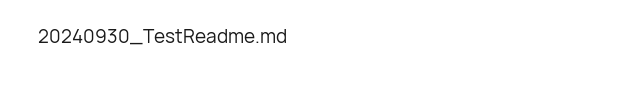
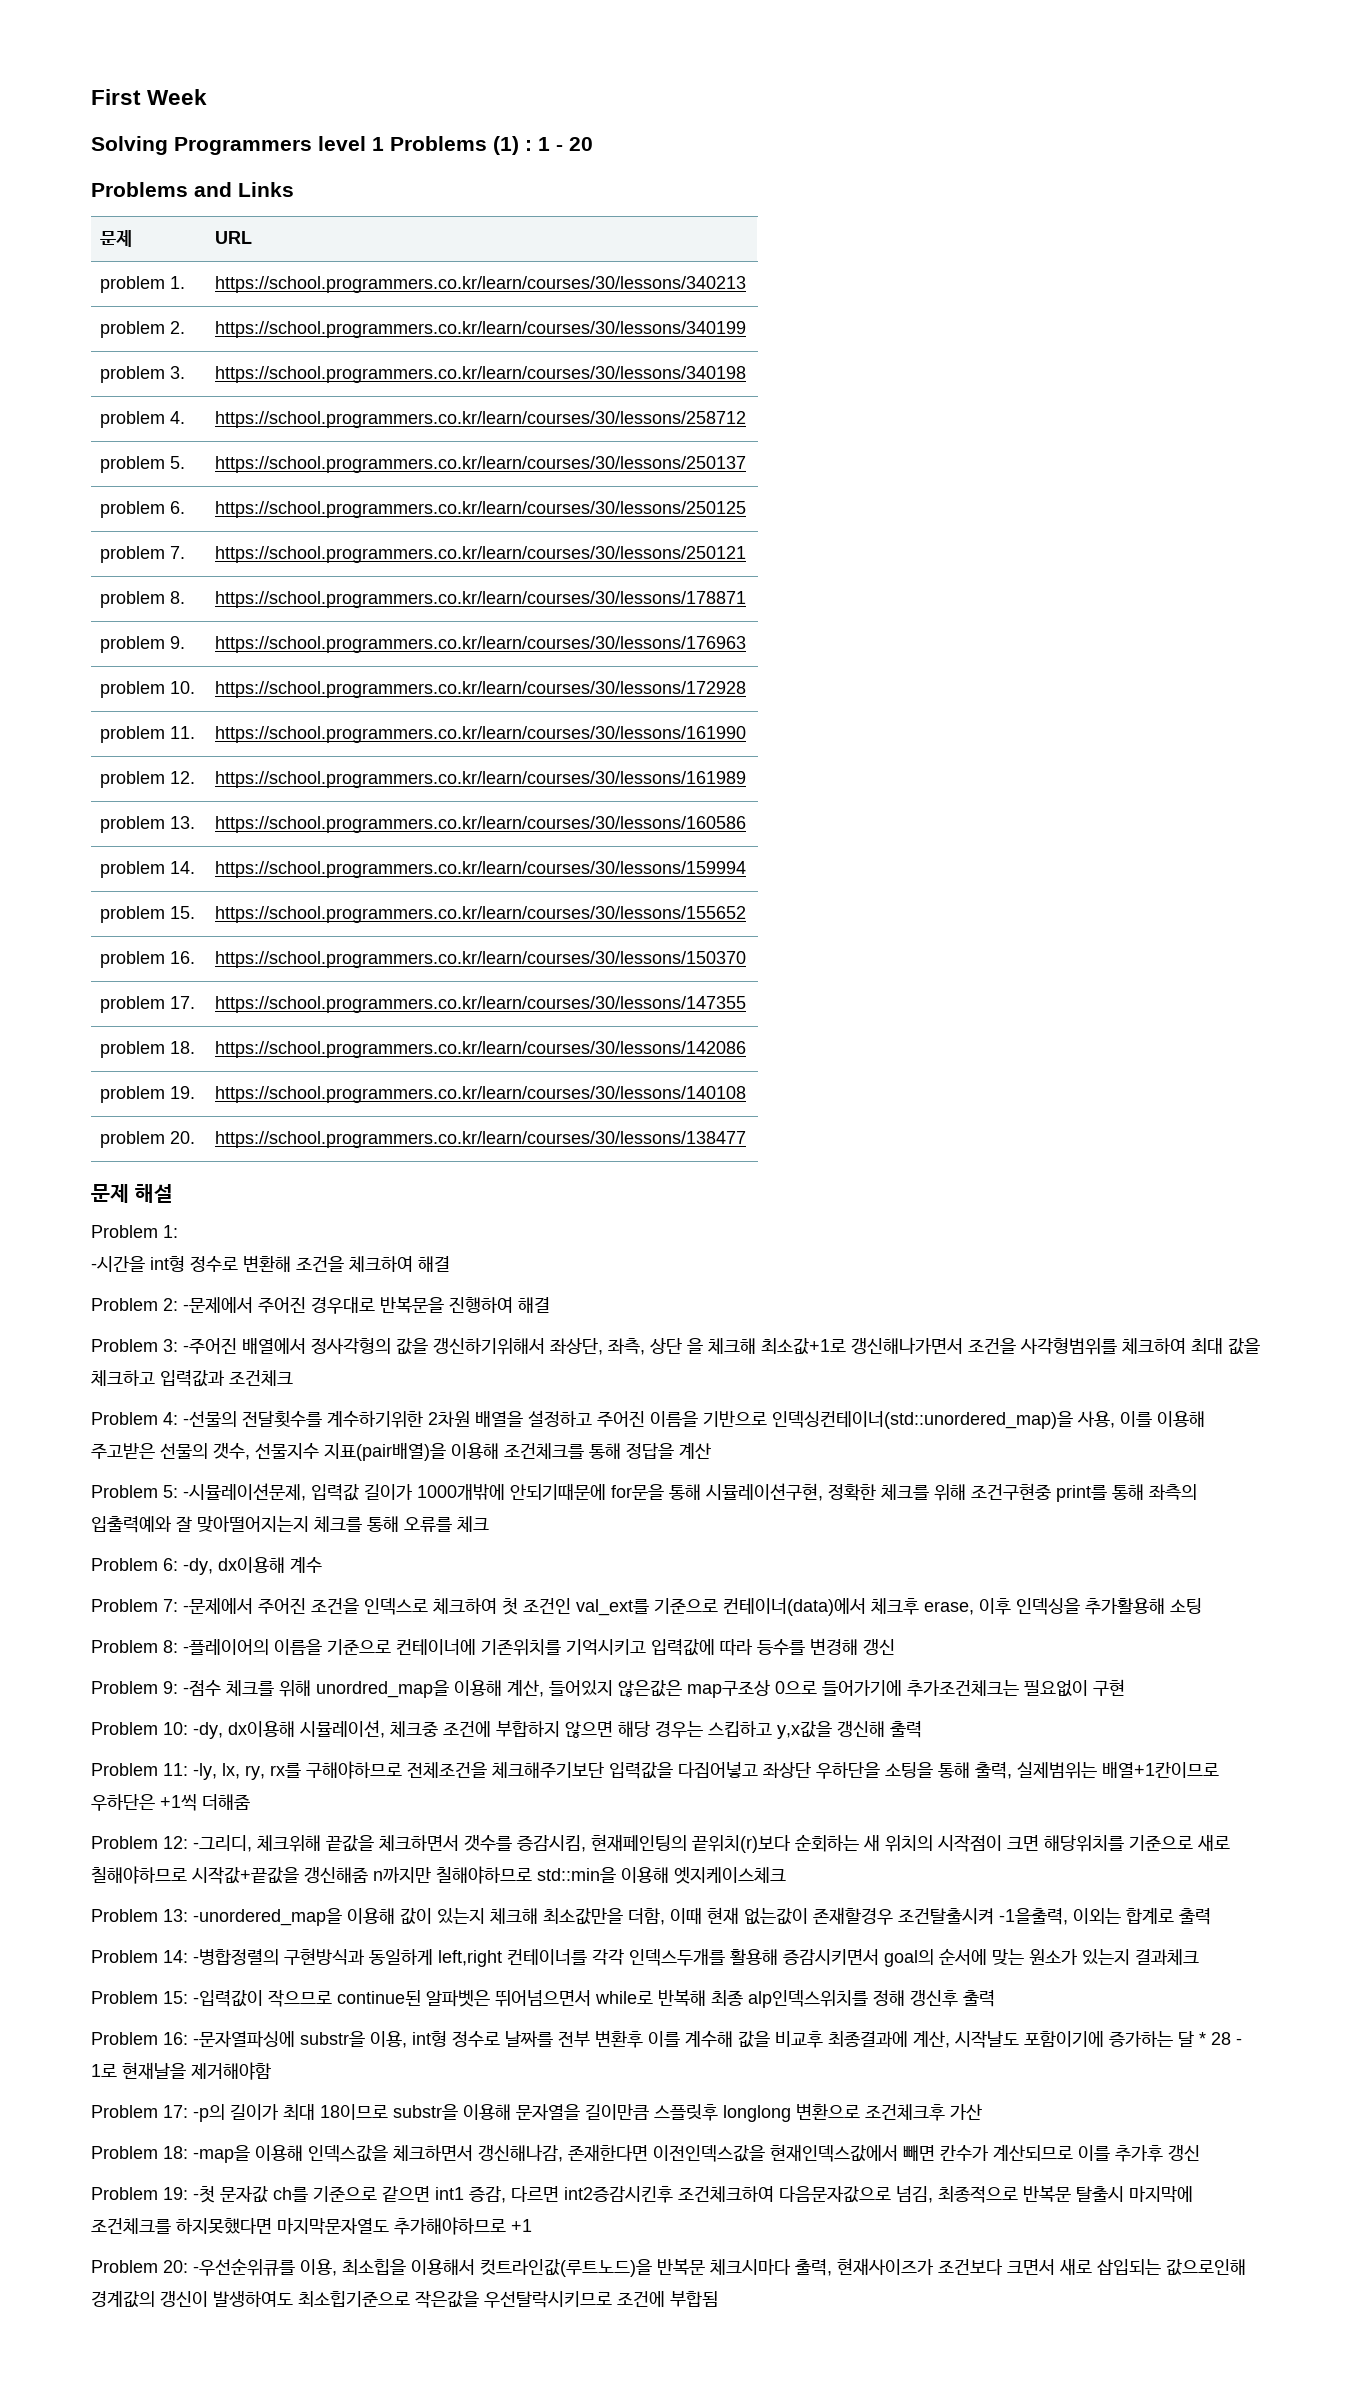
- 20240930_TestReadme.md
+ First Week
+ Solving Programmers level 1 Problems (1) : 1 - 20
+ Problems and Links
+ 문제 | URL
+ problem 1. | https://school.programmers.co.kr/learn/courses/30/lessons/340213
+ problem 2. | https://school.programmers.co.kr/learn/courses/30/lessons/340199
+ problem 3. | https://school.programmers.co.kr/learn/courses/30/lessons/340198
+ problem 4. | https://school.programmers.co.kr/learn/courses/30/lessons/258712
+ problem 5. | https://school.programmers.co.kr/learn/courses/30/lessons/250137
+ problem 6. | https://school.programmers.co.kr/learn/courses/30/lessons/250125
+ problem 7. | https://school.programmers.co.kr/learn/courses/30/lessons/250121
+ problem 8. | https://school.programmers.co.kr/learn/courses/30/lessons/178871
+ problem 9. | https://school.programmers.co.kr/learn/courses/30/lessons/176963
+ problem 10. | https://school.programmers.co.kr/learn/courses/30/lessons/172928
+ problem 11. | https://school.programmers.co.kr/learn/courses/30/lessons/161990
+ problem 12. | https://school.programmers.co.kr/learn/courses/30/lessons/161989
+ problem 13. | https://school.programmers.co.kr/learn/courses/30/lessons/160586
+ problem 14. | https://school.programmers.co.kr/learn/courses/30/lessons/159994
+ problem 15. | https://school.programmers.co.kr/learn/courses/30/lessons/155652
+ problem 16. | https://school.programmers.co.kr/learn/courses/30/lessons/150370
+ problem 17. | https://school.programmers.co.kr/learn/courses/30/lessons/147355
+ problem 18. | https://school.programmers.co.kr/learn/courses/30/lessons/142086
+ problem 19. | https://school.programmers.co.kr/learn/courses/30/lessons/140108
+ problem 20. | https://school.programmers.co.kr/learn/courses/30/lessons/138477
+ 문제 해설
+ Problem 1:
+ -시간을 int형 정수로 변환해 조건을 체크하여 해결
+ Problem 2: -문제에서 주어진 경우대로 반복문을 진행하여 해결
+ Problem 3: -주어진 배열에서 정사각형의 값을 갱신하기위해서 좌상단, 좌측, 상단 을 체크해 최소값+1로 갱신해나가면서 조건을 사각형범위를 체크하여 최대 값을 체크하고 입력값과 조건체크
+ Problem 4: -선물의 전달횟수를 계수하기위한 2차원 배열을 설정하고 주어진 이름을 기반으로 인덱싱컨테이너(std::unordered_map)을 사용, 이를 이용해 주고받은 선물의 갯수, 선물지수 지표(pair배열)을 이용해 조건체크를 통해 정답을 계산
+ Problem 5: -시뮬레이션문제, 입력값 길이가 1000개밖에 안되기때문에 for문을 통해 시뮬레이션구현, 정확한 체크를 위해 조건구현중 print를 통해 좌측의 입출력예와 잘 맞아떨어지는지 체크를 통해 오류를 체크
+ Problem 6: -dy, dx이용해 계수
+ Problem 7: -문제에서 주어진 조건을 인덱스로 체크하여 첫 조건인 val_ext를 기준으로 컨테이너(data)에서 체크후 erase, 이후 인덱싱을 추가활용해 소팅
+ Problem 8: -플레이어의 이름을 기준으로 컨테이너에 기존위치를 기억시키고 입력값에 따라 등수를 변경해 갱신
+ Problem 9: -점수 체크를 위해 unordred_map을 이용해 계산, 들어있지 않은값은 map구조상 0으로 들어가기에 추가조건체크는 필요없이 구현
+ Problem 10: -dy, dx이용해 시뮬레이션, 체크중 조건에 부합하지 않으면 해당 경우는 스킵하고 y,x값을 갱신해 출력
+ Problem 11: -ly, lx, ry, rx를 구해야하므로 전체조건을 체크해주기보단 입력값을 다집어넣고 좌상단 우하단을 소팅을 통해 출력, 실제범위는 배열+1칸이므로 우하단은 +1씩 더해줌
+ Problem 12: -그리디, 체크위해 끝값을 체크하면서 갯수를 증감시킴, 현재페인팅의 끝위치(r)보다 순회하는 새 위치의 시작점이 크면 해당위치를 기준으로 새로 칠해야하므로 시작값+끝값을 갱신해줌 n까지만 칠해야하므로 std::min을 이용해 엣지케이스체크
+ Problem 13: -unordered_map을 이용해 값이 있는지 체크해 최소값만을 더함, 이때 현재 없는값이 존재할경우 조건탈출시켜 -1을출력, 이외는 합계로 출력
+ Problem 14: -병합정렬의 구현방식과 동일하게 left,right 컨테이너를 각각 인덱스두개를 활용해 증감시키면서 goal의 순서에 맞는 원소가 있는지 결과체크
+ Problem 15: -입력값이 작으므로 continue된 알파벳은 뛰어넘으면서 while로 반복해 최종 alp인덱스위치를 정해 갱신후 출력
+ Problem 16: -문자열파싱에 substr을 이용, int형 정수로 날짜를 전부 변환후 이를 계수해 값을 비교후 최종결과에 계산, 시작날도 포함이기에 증가하는 달 * 28 - 1로 현재날을 제거해야함
+ Problem 17: -p의 길이가 최대 18이므로 substr을 이용해 문자열을 길이만큼 스플릿후 longlong 변환으로 조건체크후 가산
+ Problem 18: -map을 이용해 인덱스값을 체크하면서 갱신해나감, 존재한다면 이전인덱스값을 현재인덱스값에서 빼면 칸수가 계산되므로 이를 추가후 갱신
+ Problem 19: -첫 문자값 ch를 기준으로 같으면 int1 증감, 다르면 int2증감시킨후 조건체크하여 다음문자값으로 넘김, 최종적으로 반복문 탈출시 마지막에 조건체크를 하지못했다면 마지막문자열도 추가해야하므로 +1
+ Problem 20: -우선순위큐를 이용, 최소힙을 이용해서 컷트라인값(루트노드)을 반복문 체크시마다 출력, 현재사이즈가 조건보다 크면서 새로 삽입되는 값으로인해 경계값의 갱신이 발생하여도 최소힙기준으로 작은값을 우선탈락시키므로 조건에 부합됨

